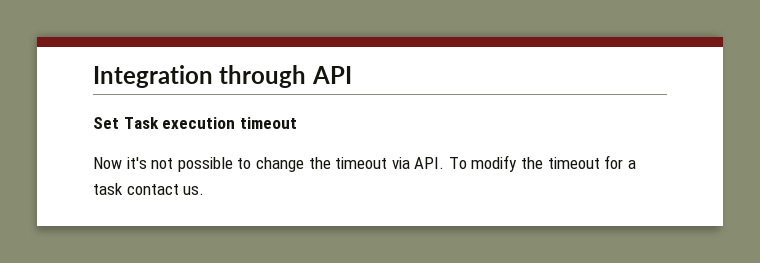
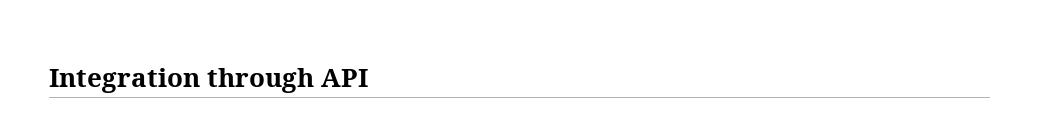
- Set Task execution timeout
- Now it's not possible to change the timeout via API. To modify the timeout for a task contact us.

